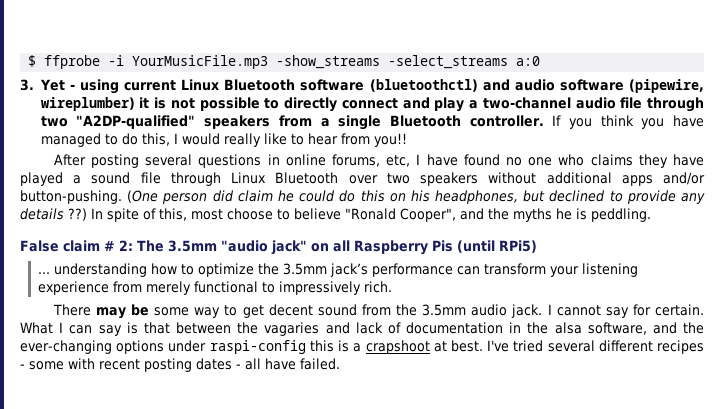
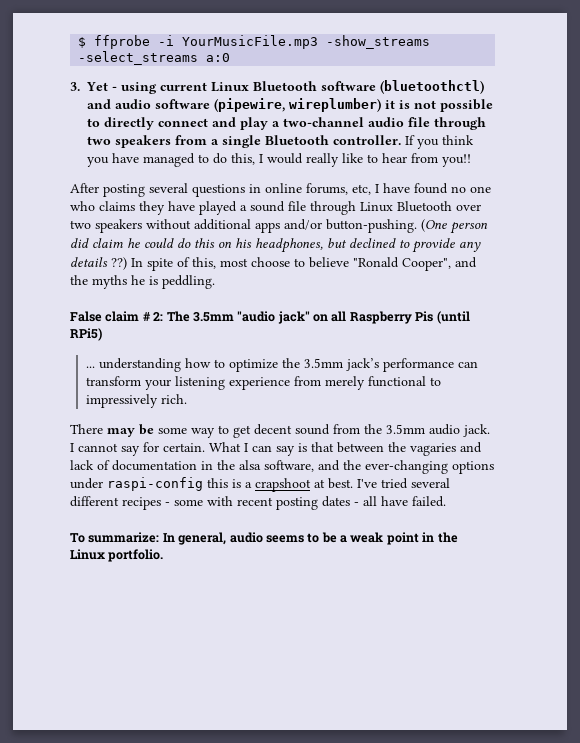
- 3. Yet - using current Linux Bluetooth software (bluetoothctl) and audio software (pipewire, wireplumber) it is not possible to directly connect and play a two-channel audio file through two "A2DP-qualified" speakers from a single Bluetooth controller.
+ 3. Yet - using current Linux Bluetooth software (bluetoothctl) and audio software (pipewire, wireplumber) it is not possible to directly connect and play a two-channel audio file through two speakers from a single Bluetooth controller.
+ To summarize: In general, audio seems to be a weak point in the Linux portfolio.

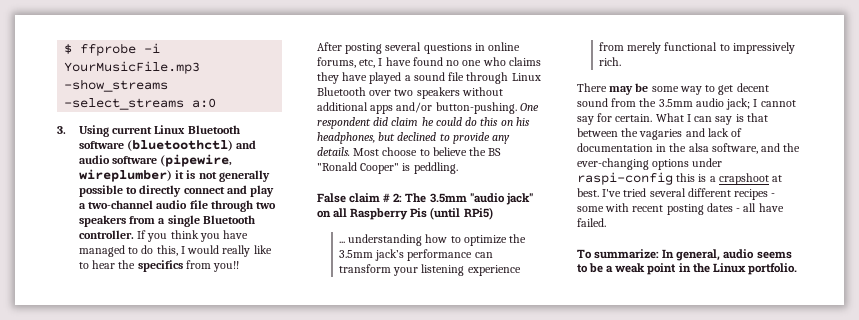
- 3. Yet - using current Linux Bluetooth software (bluetoothctl) and audio software (pipewire, wireplumber) it is not possible to directly connect and play a two-channel audio file through two speakers from a single Bluetooth controller.
+ 3. Using current Linux Bluetooth software (bluetoothctl) and audio software (pipewire, wireplumber) it is not generally possible to directly connect and play a two-channel audio file through two speakers from a single Bluetooth controller.
- If you think you have managed to do this, I would really like to hear from you!!
+ If you think you have managed to do this, I would really like to hear the specifics from you!!
- (One person did claim he could do this on his headphones, but declined to provide any details ??) In spite of this, most choose to believe "Ronald Cooper", and the myths he is peddling.
+ One respondent did claim he could do this on his headphones, but declined to provide any details. Most choose to believe the BS "Ronald Cooper" is peddling.
- There may be some way to get decent sound from the 3.5mm audio jack. I cannot say for certain.
+ There may be some way to get decent sound from the 3.5mm audio jack; I cannot say for certain.

